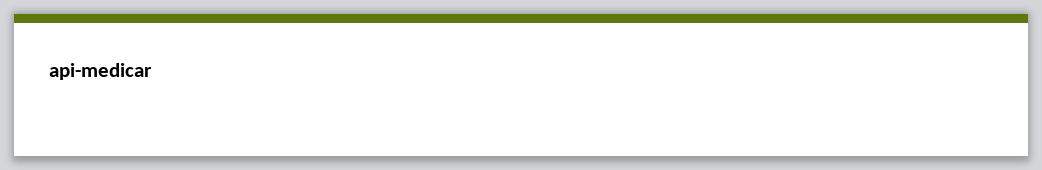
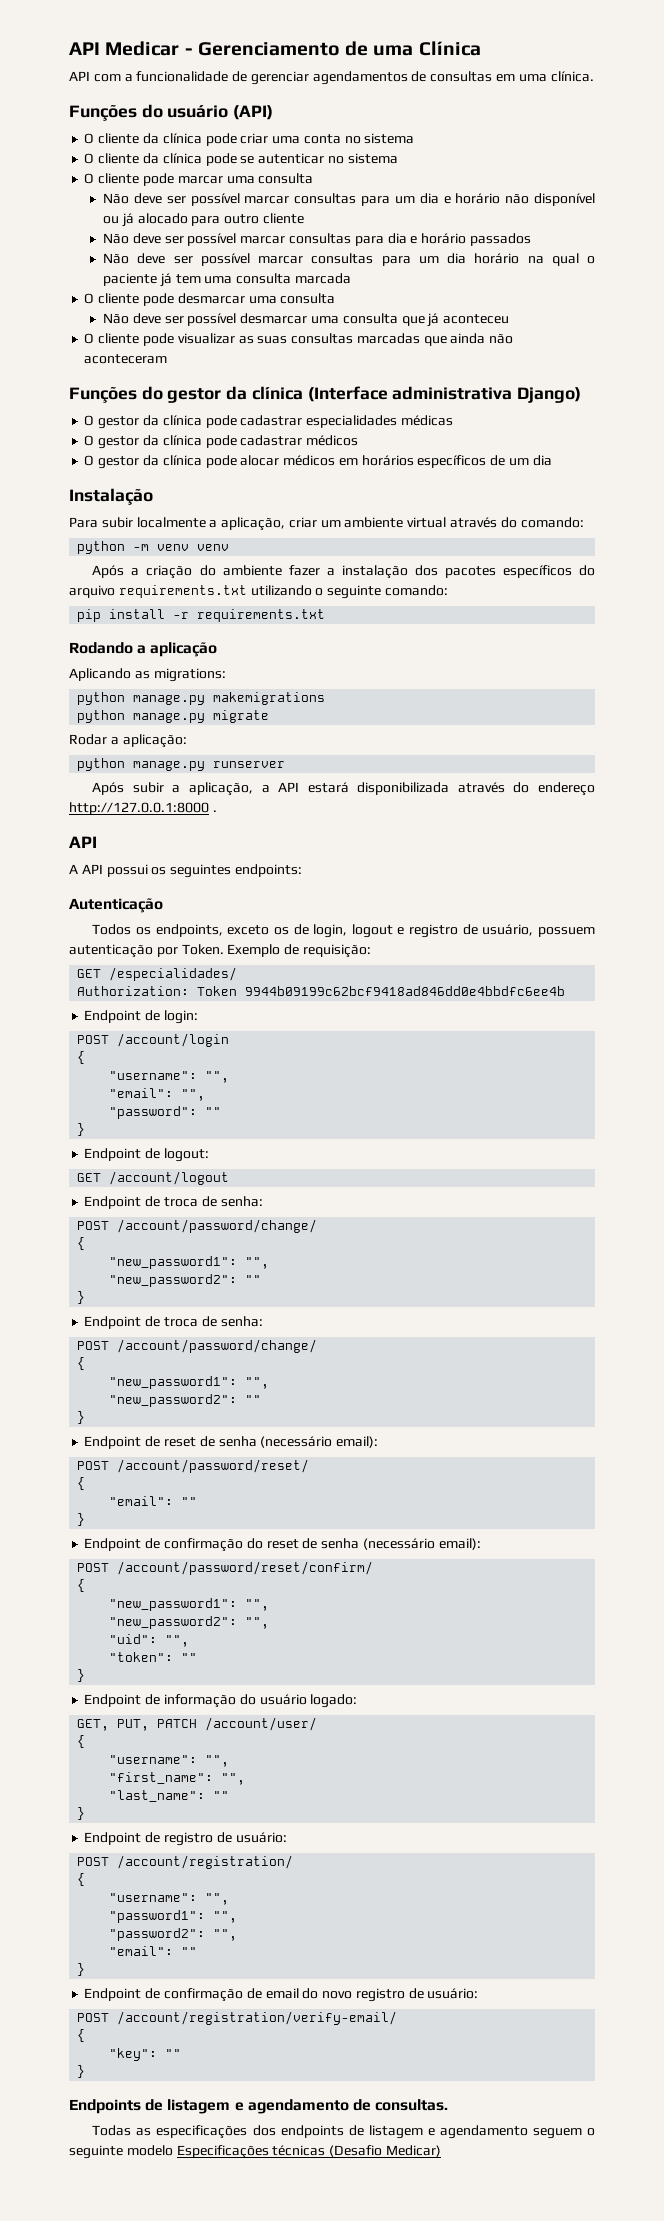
- api-medicar
+ API Medicar - Gerenciamento de uma Clínica
+ API com a funcionalidade de gerenciar agendamentos de consultas em uma clínica.
+ Funções do usuário (API)
+ O cliente da clínica pode criar uma conta no sistema
+ O cliente da clínica pode se autenticar no sistema
+ O cliente pode marcar uma consulta
+ Não deve ser possível marcar consultas para um dia e horário não disponível ou já alocado para outro cliente
+ Não deve ser possível marcar consultas para dia e horário passados
+ Não deve ser possível marcar consultas para um dia horário na qual o paciente já tem uma consulta marcada
+ O cliente pode desmarcar uma consulta
+ Não deve ser possível desmarcar uma consulta que já aconteceu
+ O cliente pode visualizar as suas consultas marcadas que ainda não aconteceram
+ Funções do gestor da clínica (Interface administrativa Django)
+ O gestor da clínica pode cadastrar especialidades médicas
+ O gestor da clínica pode cadastrar médicos
+ O gestor da clínica pode alocar médicos em horários específicos de um dia
+ Instalação
+ Para subir localmente a aplicação, criar um ambiente virtual através do comando:
+ python -m venv venv
+ Após a criação do ambiente fazer a instalação dos pacotes específicos do arquivo requirements.txt utilizando o seguinte comando:
+ pip install -r requirements.txt
+ Rodando a aplicação
+ Aplicando as migrations:
+ python manage.py makemigrations
+ python manage.py migrate
+ Rodar a aplicação:
+ python manage.py runserver
+ Após subir a aplicação, a API estará disponibilizada através do endereço http://127.0.0.1:8000 .
+ API
+ A API possui os seguintes endpoints:
+ Autenticação
+ Todos os endpoints, exceto os de login, logout e registro de usuário, possuem autenticação por Token. Exemplo de requisição:
+ GET /especialidades/
+ Authorization: Token 9944b09199c62bcf9418ad846dd0e4bbdfc6ee4b
+ Endpoint de login:
+ POST /account/login
+ {
+ "username": "",
+ "email": "",
+ "password": ""
+ }
+ Endpoint de logout:
+ GET /account/logout
+ Endpoint de troca de senha:
+ POST /account/password/change/
+ {
+ "new_password1": "",
+ "new_password2": ""
+ }
+ Endpoint de troca de senha:
+ POST /account/password/change/
+ {
+ "new_password1": "",
+ "new_password2": ""
+ }
+ Endpoint de reset de senha (necessário email):
+ POST /account/password/reset/
+ {
+ "email": ""
+ }
+ Endpoint de confirmação do reset de senha (necessário email):
+ POST /account/password/reset/confirm/
+ {
+ "new_password1": "",
+ "new_password2": "",
+ "uid": "",
+ "token": ""
+ }
+ Endpoint de informação do usuário logado:
+ GET, PUT, PATCH /account/user/
+ {
+ "username": "",
+ "first_name": "",
+ "last_name": ""
+ }
+ Endpoint de registro de usuário:
+ POST /account/registration/
+ {
+ "username": "",
+ "password1": "",
+ "password2": "",
+ "email": ""
+ }
+ Endpoint de confirmação de email do novo registro de usuário:
+ POST /account/registration/verify-email/
+ {
+ "key": ""
+ }
+ Endpoints de listagem e agendamento de consultas.
+ Todas as especificações dos endpoints de listagem e agendamento seguem o seguinte modelo Especificações técnicas (Desafio Medicar)

